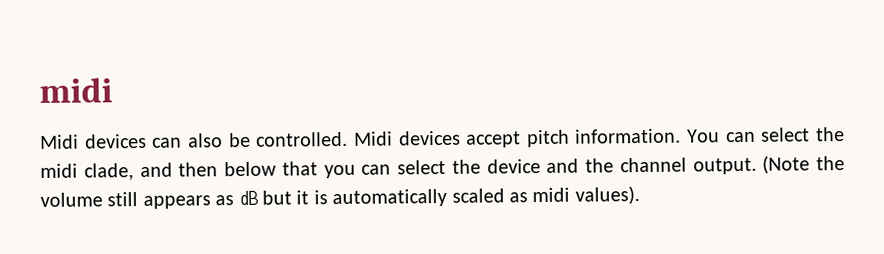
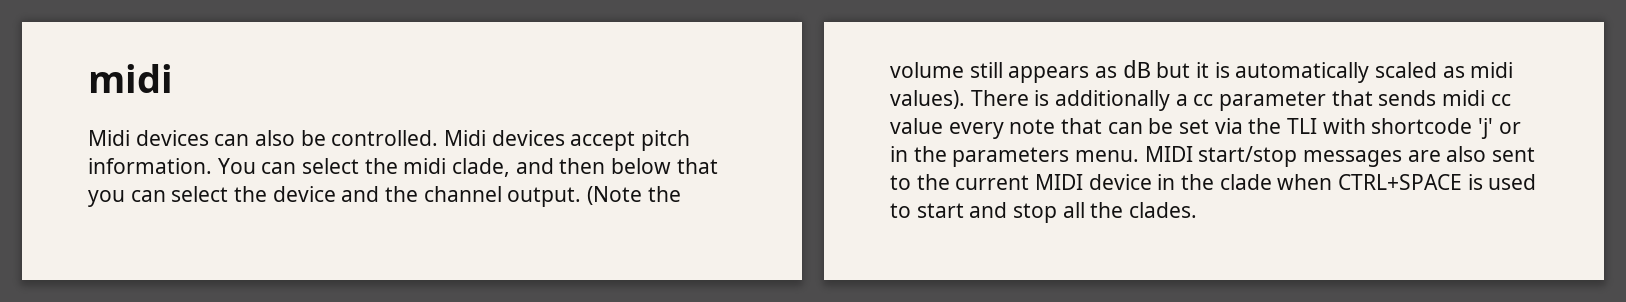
+ There is additionally a cc parameter that sends midi cc value every note that can be set via the TLI with shortcode 'j' or in the parameters menu. MIDI start/stop messages are also sent to the current MIDI device in the clade when CTRL+SPACE is used to start and stop all the clades.

